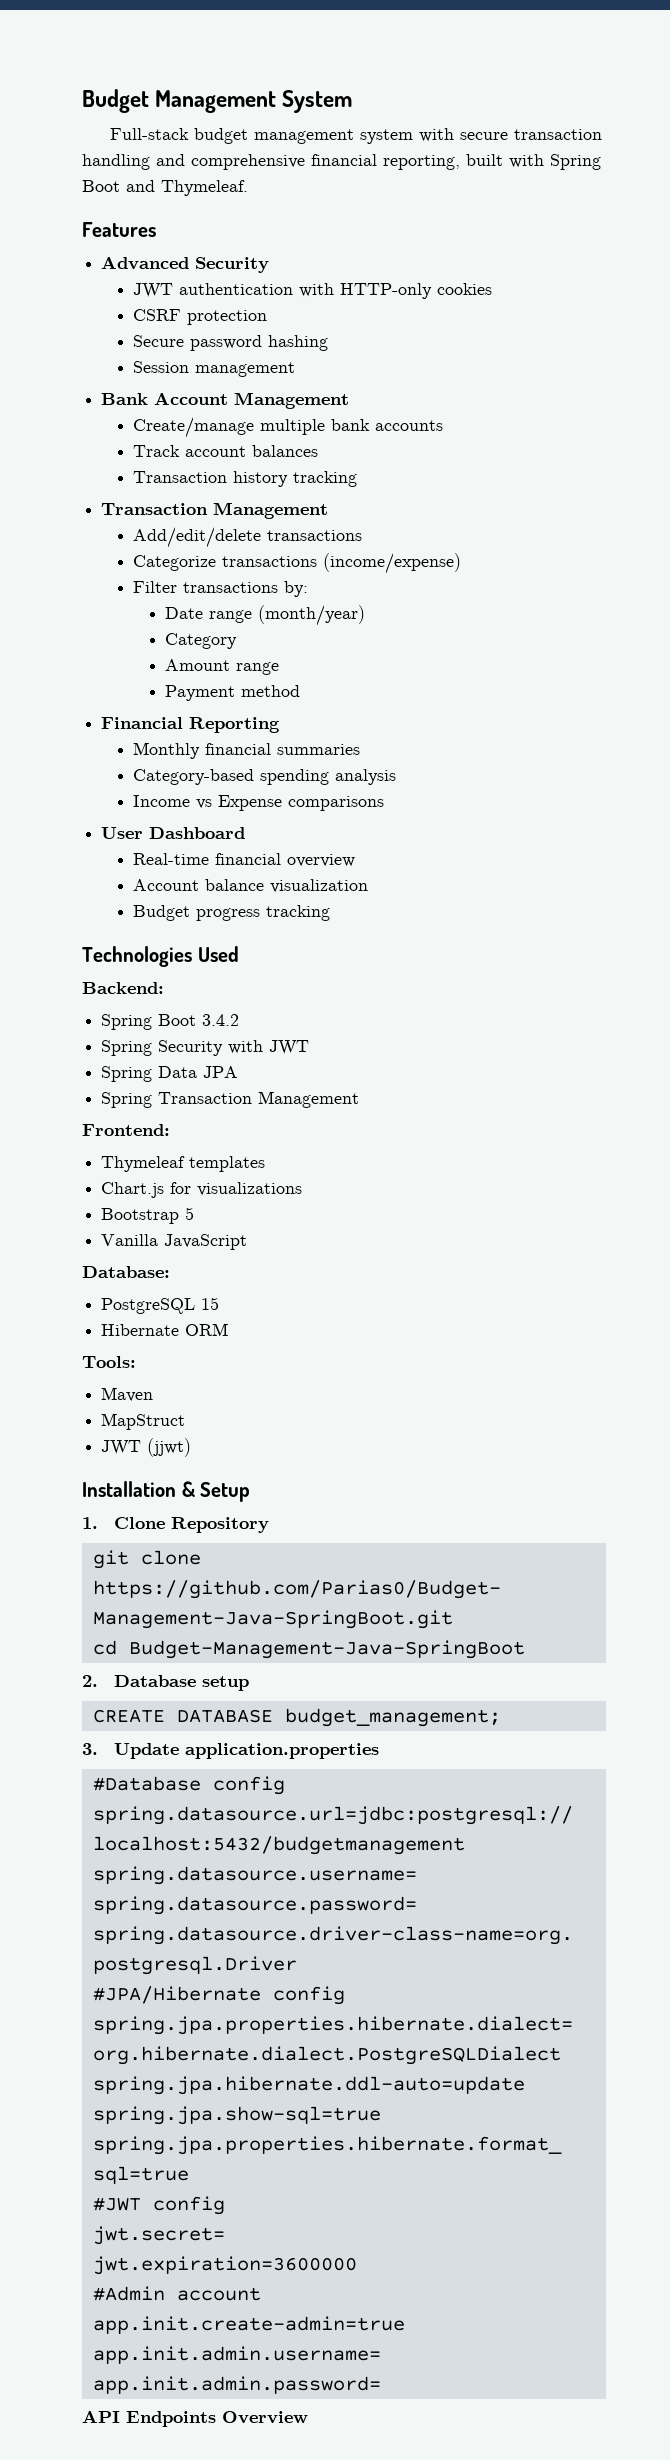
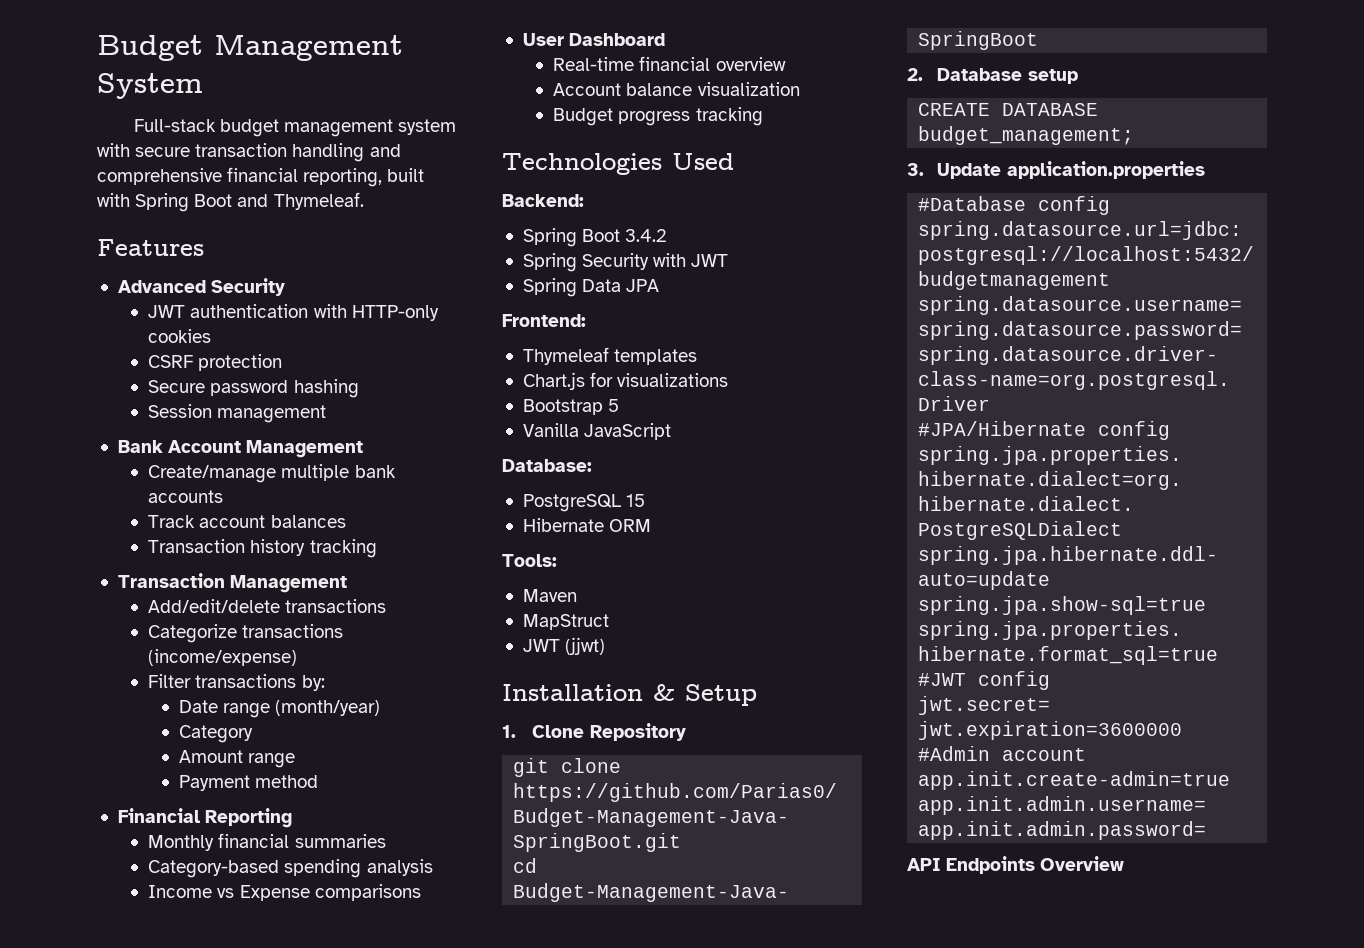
- Spring Transaction Management

